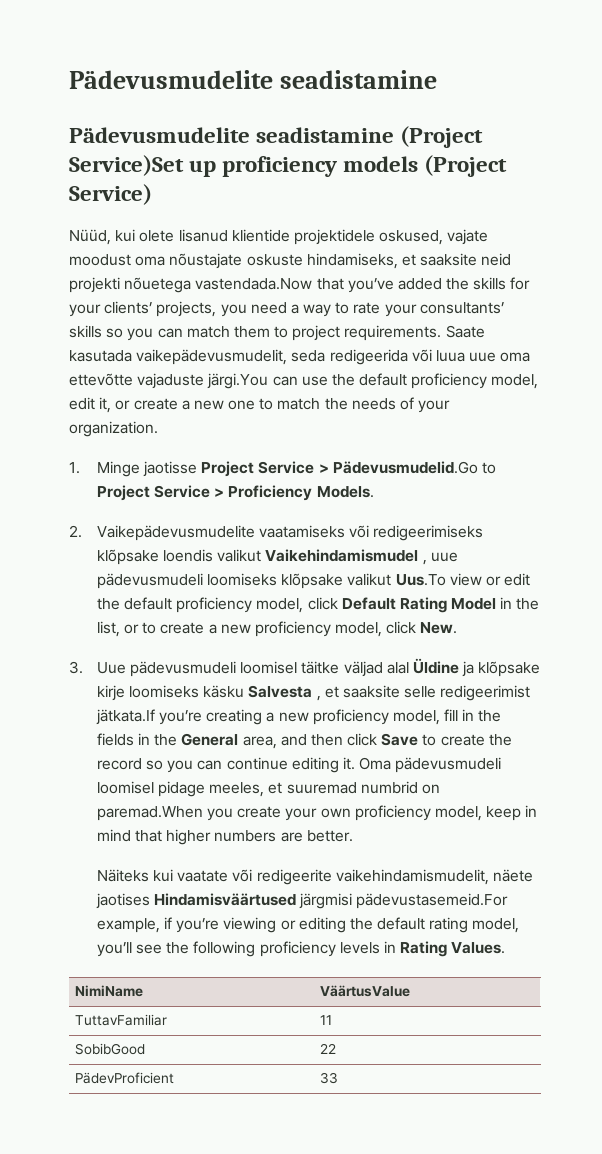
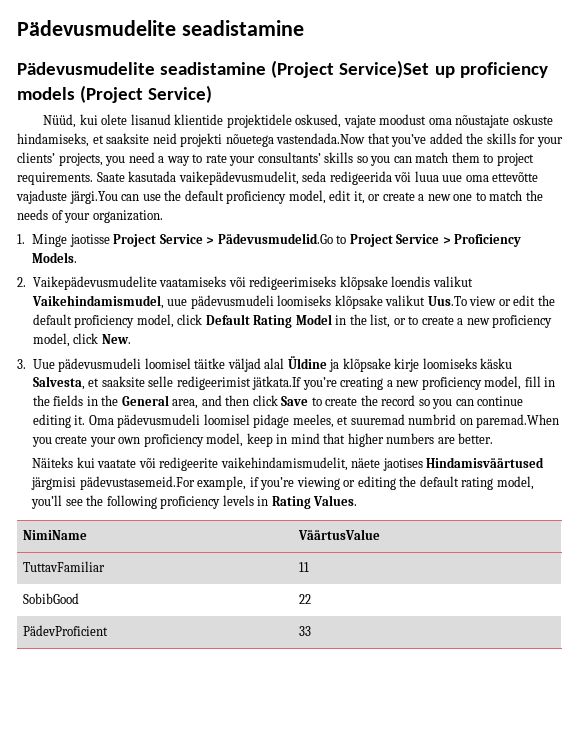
- 2. Vaikepädevusmudelite vaatamiseks või redigeerimiseks klõpsake loendis valikut Vaikehindamismudel , uue pädevusmudeli loomiseks klõpsake valikut Uus.To view or edit the default proficiency model, click Default Rating Model in the list, or to create a new proficiency model, click New.
+ 2. Vaikepädevusmudelite vaatamiseks või redigeerimiseks klõpsake loendis valikut Vaikehindamismudel, uue pädevusmudeli loomiseks klõpsake valikut Uus.To view or edit the default proficiency model, click Default Rating Model in the list, or to create a new proficiency model, click New.
- 3. Uue pädevusmudeli loomisel täitke väljad alal Üldine ja klõpsake kirje loomiseks käsku Salvesta , et saaksite selle redigeerimist jätkata.If you’re creating a new proficiency model, fill in the fields in the General area, and then click Save to create the record so you can continue editing it.
+ 3. Uue pädevusmudeli loomisel täitke väljad alal Üldine ja klõpsake kirje loomiseks käsku Salvesta, et saaksite selle redigeerimist jätkata.If you’re creating a new proficiency model, fill in the fields in the General area, and then click Save to create the record so you can continue editing it.

